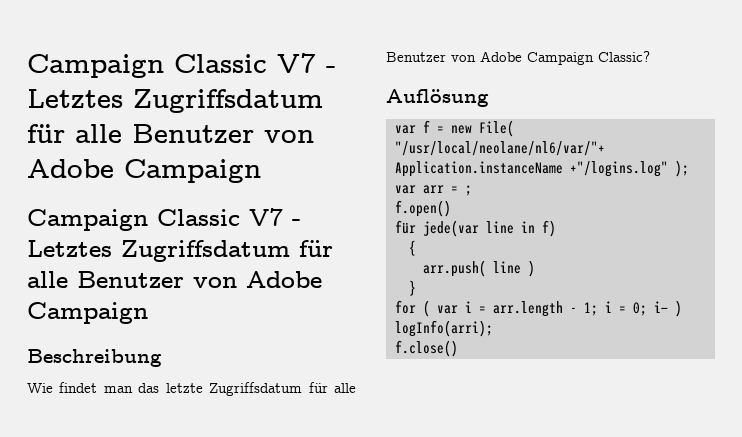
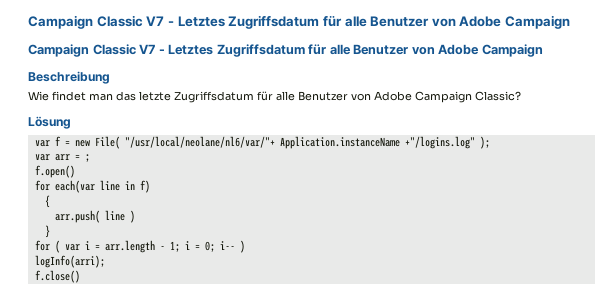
- Auflösung
+ Lösung
- für jede(var line in f)
+ for each(var line in f)
- for ( var i = arr.length - 1; i = 0; i— )
+ for ( var i = arr.length - 1; i = 0; i-- )

